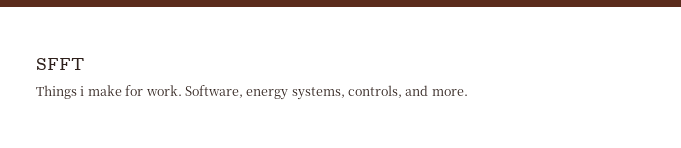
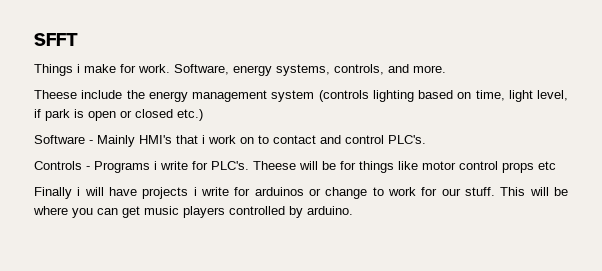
+ Theese include the energy management system (controls lighting based on time, light level, if park is open or closed etc.)
+ Software - Mainly HMI's that i work on to contact and control PLC's.
+ Controls - Programs i write for PLC's. Theese will be for things like motor control props etc
+ Finally i will have projects i write for arduinos or change to work for our stuff. This will be where you can get music players controlled by arduino.

